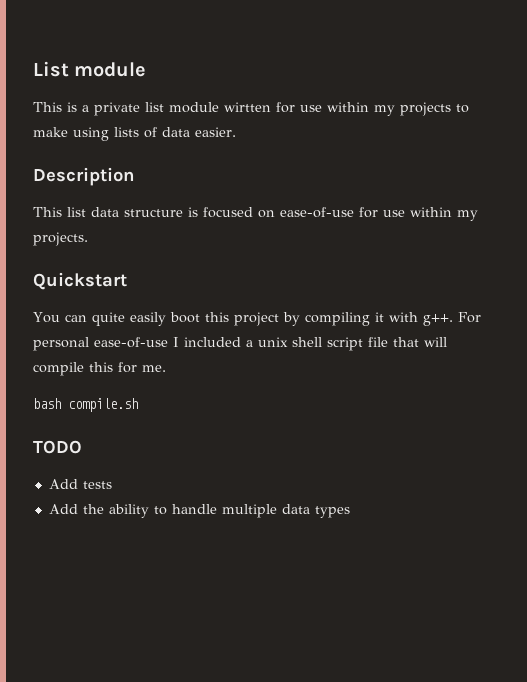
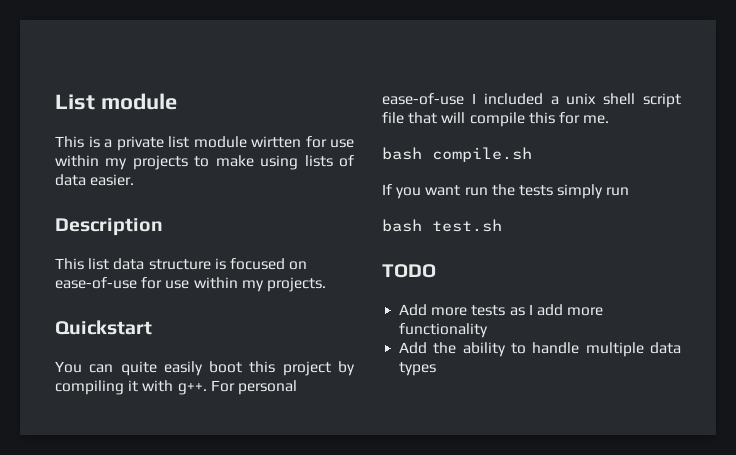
+ If you want run the tests simply run
+ bash test.sh
- Add tests
+ Add more tests as I add more functionality

